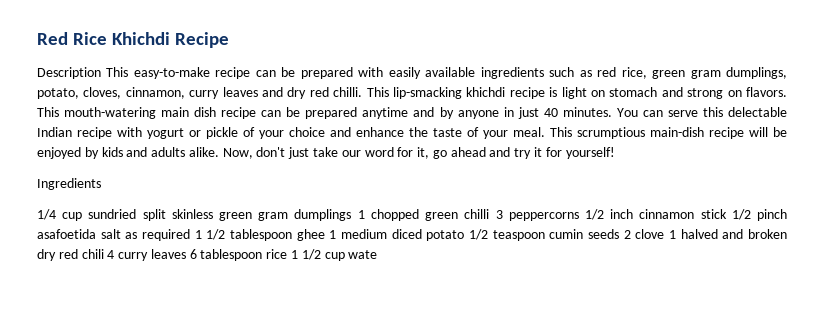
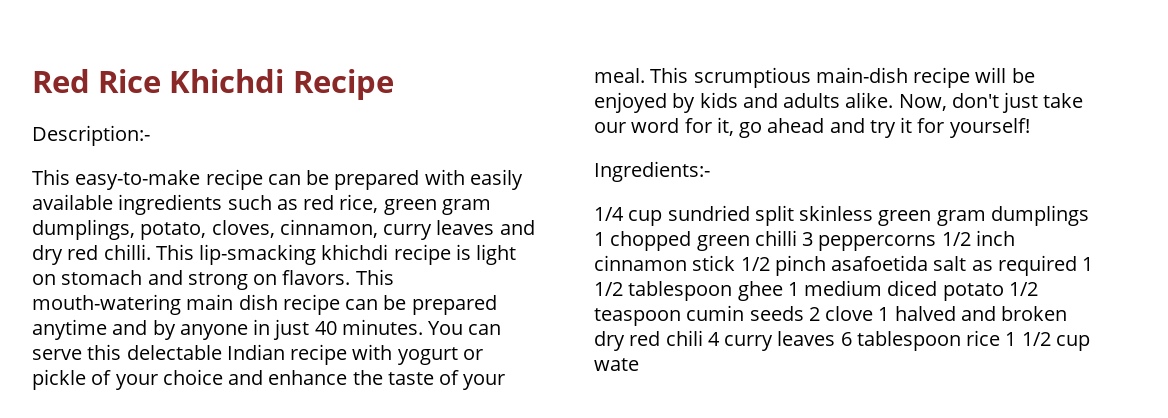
- Description This easy-to-make recipe can be prepared with easily available ingredients such as red rice, green gram dumplings, potato, cloves, cinnamon, curry leaves and dry red chilli.
+ Description:-
+ This easy-to-make recipe can be prepared with easily available ingredients such as red rice, green gram dumplings, potato, cloves, cinnamon, curry leaves and dry red chilli.
- Ingredients
+ Ingredients:-

